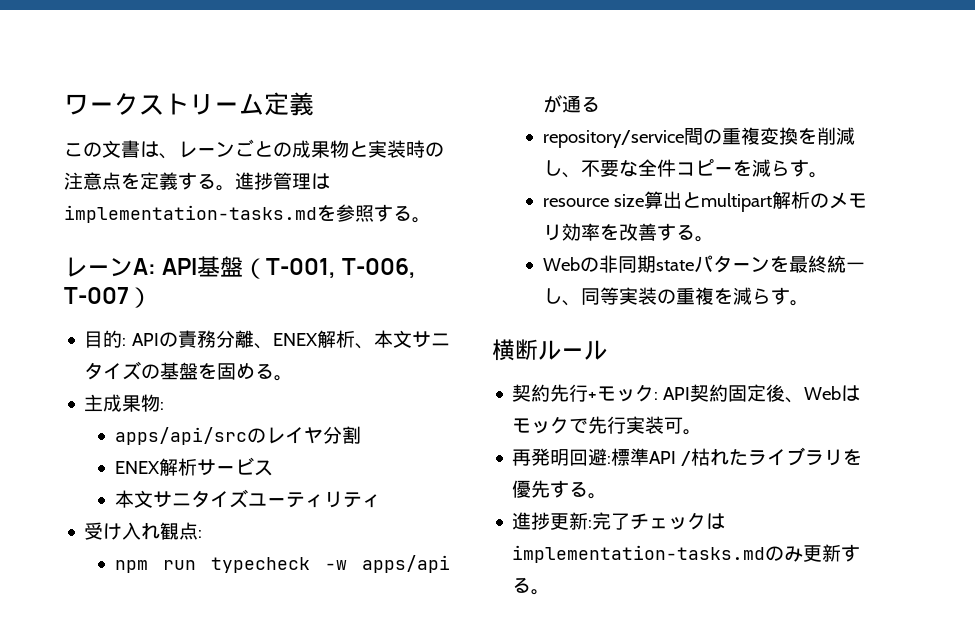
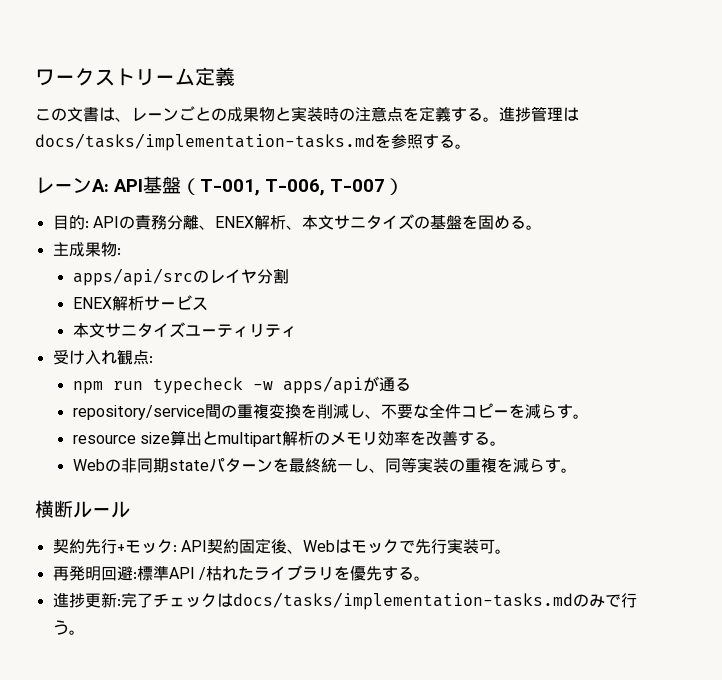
- 進捗管理はimplementation-tasks.mdを参照する。
+ 進捗管理はdocs/tasks/implementation-tasks.mdを参照する。
- 進捗更新:完了チェックはimplementation-tasks.mdのみ更新する。
+ 進捗更新:完了チェックはdocs/tasks/implementation-tasks.mdのみで行う。

